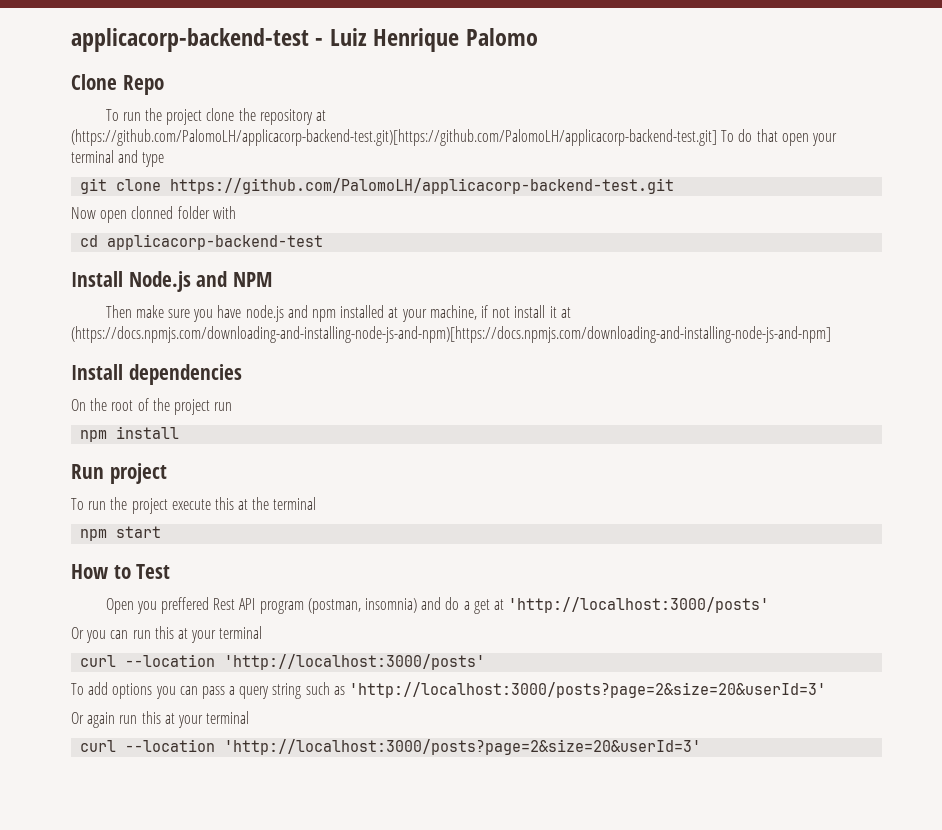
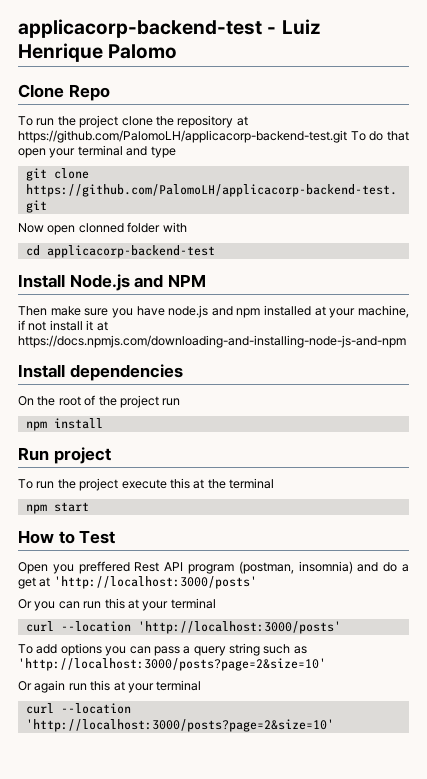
- To run the project clone the repository at (https://github.com/PalomoLH/applicacorp-backend-test.git)[https://github.com/PalomoLH/applicacorp-backend-test.git] To do that open your terminal and type
+ To run the project clone the repository at https://github.com/PalomoLH/applicacorp-backend-test.git To do that open your terminal and type
- Then make sure you have node.js and npm installed at your machine, if not install it at (https://docs.npmjs.com/downloading-and-installing-node-js-and-npm)[https://docs.npmjs.com/downloading-and-installing-node-js-and-npm]
+ Then make sure you have node.js and npm installed at your machine, if not install it at https://docs.npmjs.com/downloading-and-installing-node-js-and-npm
- To add options you can pass a query string such as 'http://localhost:3000/posts?page=2&size=20&userId=3'
+ To add options you can pass a query string such as 'http://localhost:3000/posts?page=2&size=10'
- curl --location 'http://localhost:3000/posts?page=2&size=20&userId=3'
+ curl --location 'http://localhost:3000/posts?page=2&size=10'

